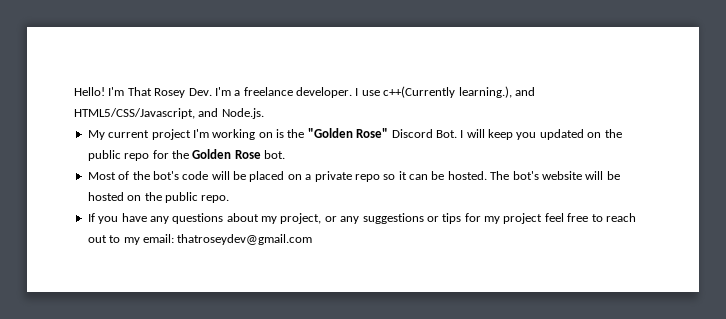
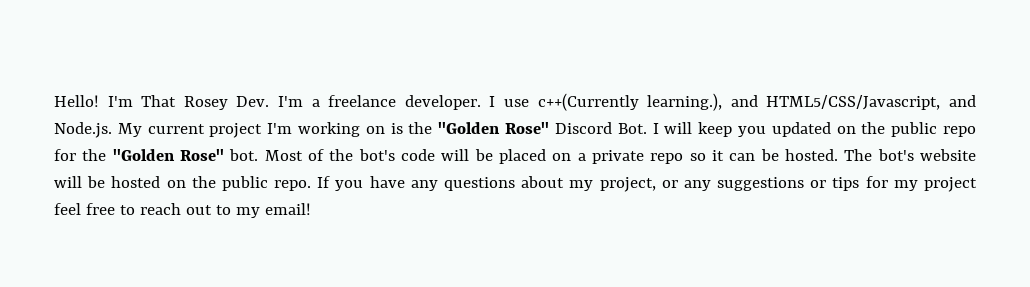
- I use c++(Currently learning.), and HTML5/CSS/Javascript, and Node.js.
- My current project I'm working on is the "Golden Rose" Discord Bot. I will keep you updated on the public repo for the Golden Rose bot.
- Most of the bot's code will be placed on a private repo so it can be hosted.
+ I use c++(Currently learning.), and HTML5/CSS/Javascript, and Node.js. My current project I'm working on is the "Golden Rose" Discord Bot. I will keep you updated on the public repo for the "Golden Rose" bot. Most of the bot's code will be placed on a private repo so it can be hosted.
- The bot's website will be hosted on the public repo.
- If you have any questions about my project, or any suggestions or tips for my project feel free to reach out to my email: thatroseydev@gmail.com
+ The bot's website will be hosted on the public repo. If you have any questions about my project, or any suggestions or tips for my project feel free to reach out to my email!

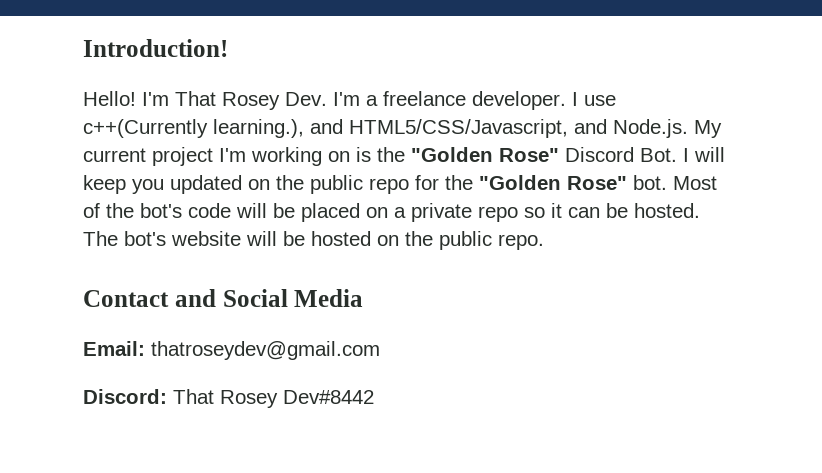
+ Introduction!
- The bot's website will be hosted on the public repo. If you have any questions about my project, or any suggestions or tips for my project feel free to reach out to my email!
+ The bot's website will be hosted on the public repo.
+ Contact and Social Media
+ Email: thatroseydev@gmail.com
+ Discord: That Rosey Dev#8442

